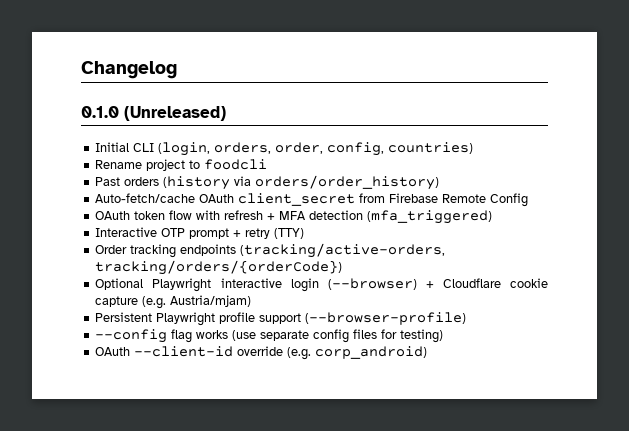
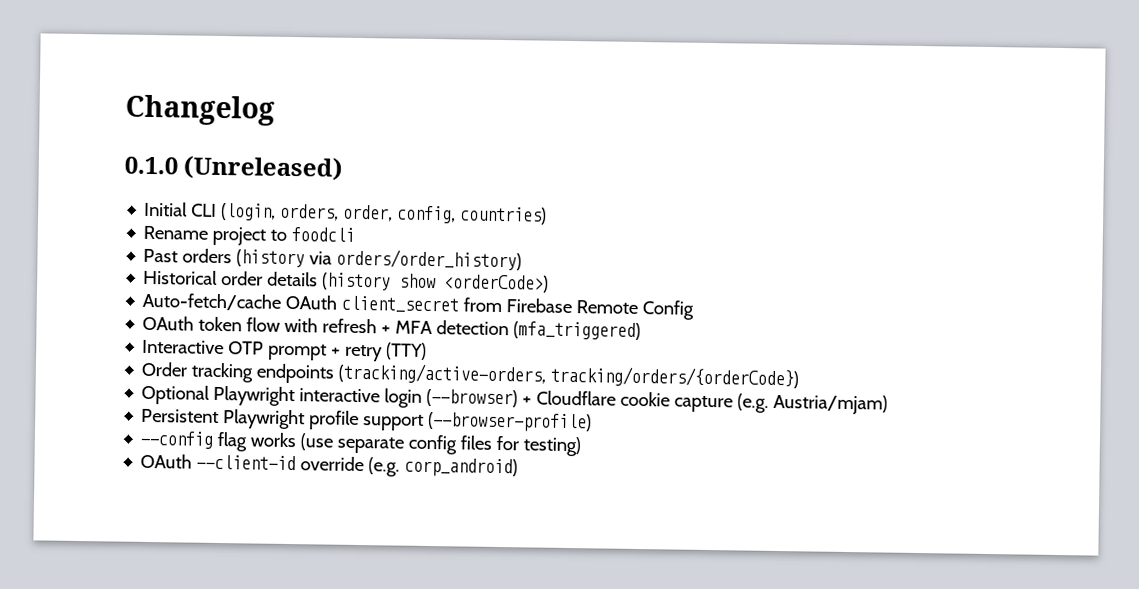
+ Historical order details (history show <orderCode>)

